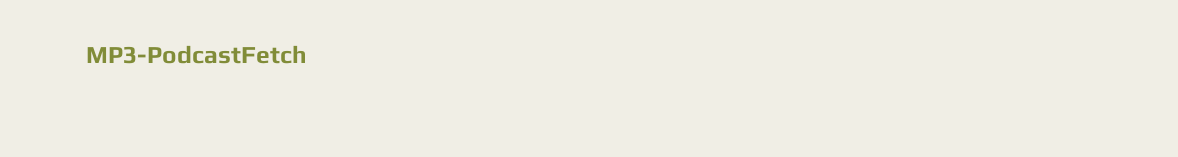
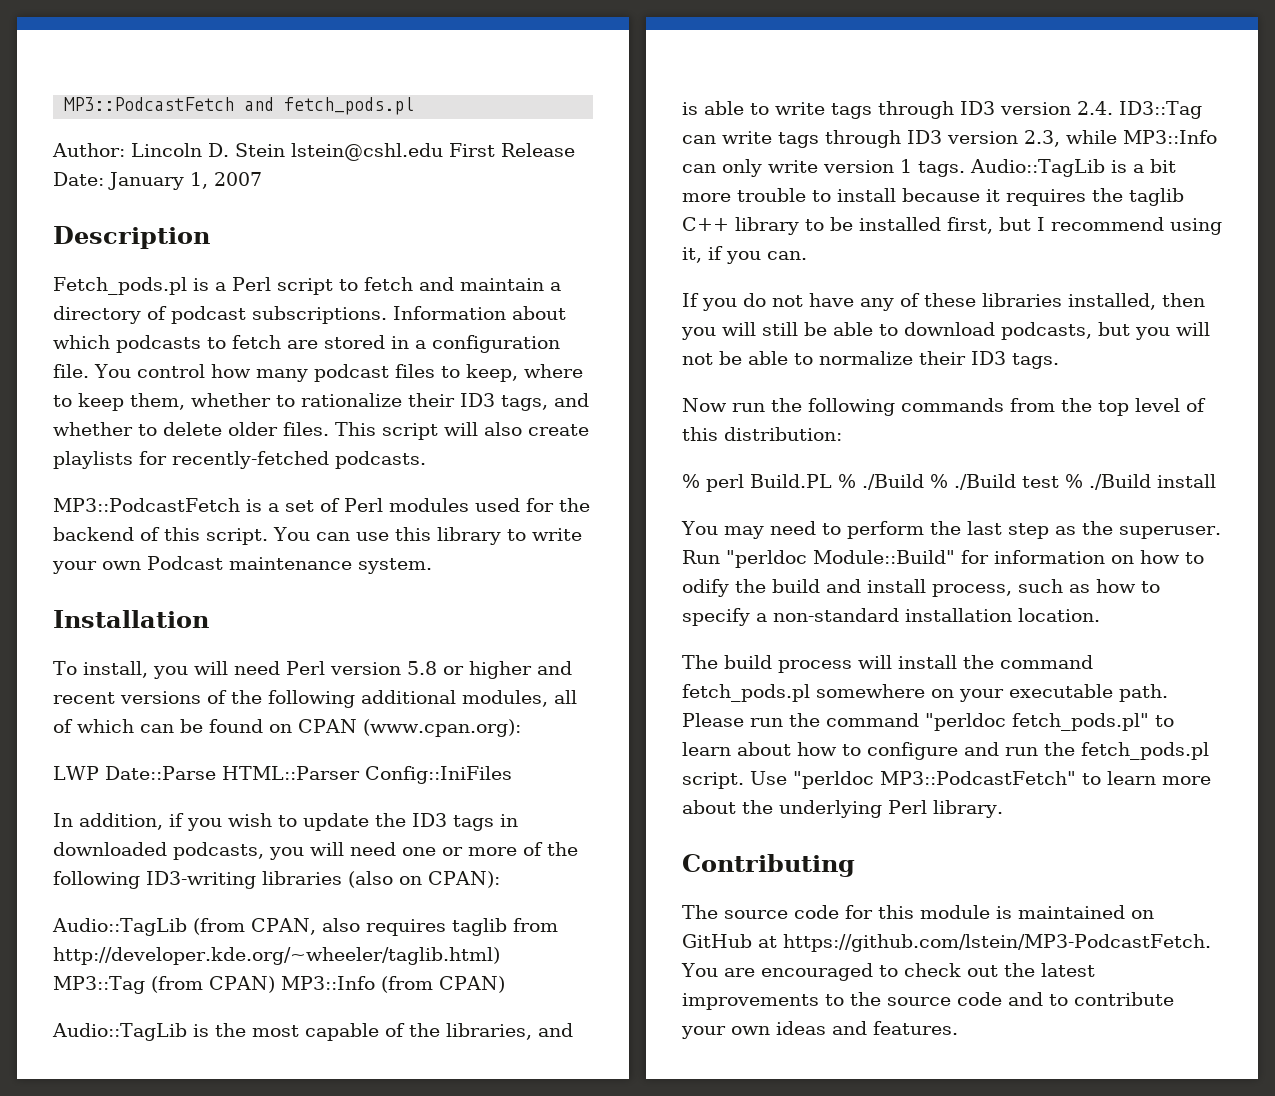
- MP3-PodcastFetch
+ MP3::PodcastFetch and fetch_pods.pl
+ Author: Lincoln D. Stein lstein@cshl.edu First Release Date: January 1, 2007
+ Description
+ Fetch_pods.pl is a Perl script to fetch and maintain a directory of podcast subscriptions. Information about which podcasts to fetch are stored in a configuration file. You control how many podcast files to keep, where to keep them, whether to rationalize their ID3 tags, and whether to delete older files. This script will also create playlists for recently-fetched podcasts.
+ MP3::PodcastFetch is a set of Perl modules used for the backend of this script. You can use this library to write your own Podcast maintenance system.
+ Installation
+ To install, you will need Perl version 5.8 or higher and recent versions of the following additional modules, all of which can be found on CPAN (www.cpan.org):
+ LWP Date::Parse HTML::Parser Config::IniFiles
+ In addition, if you wish to update the ID3 tags in downloaded podcasts, you will need one or more of the following ID3-writing libraries (also on CPAN):
+ Audio::TagLib (from CPAN, also requires taglib from http://developer.kde.org/~wheeler/taglib.html) MP3::Tag (from CPAN) MP3::Info (from CPAN)
+ Audio::TagLib is the most capable of the libraries, and is able to write tags through ID3 version 2.4. ID3::Tag can write tags through ID3 version 2.3, while MP3::Info can only write version 1 tags. Audio::TagLib is a bit more trouble to install because it requires the taglib C++ library to be installed first, but I recommend using it, if you can.
+ If you do not have any of these libraries installed, then you will still be able to download podcasts, but you will not be able to normalize their ID3 tags.
+ Now run the following commands from the top level of this distribution:
+ % perl Build.PL % ./Build % ./Build test % ./Build install
+ You may need to perform the last step as the superuser. Run "perldoc Module::Build" for information on how to odify the build and install process, such as how to specify a non-standard installation location.
+ The build process will install the command fetch_pods.pl somewhere on your executable path. Please run the command "perldoc fetch_pods.pl" to learn about how to configure and run the fetch_pods.pl script. Use "perldoc MP3::PodcastFetch" to learn more about the underlying Perl library.
+ Contributing
+ The source code for this module is maintained on GitHub at https://github.com/lstein/MP3-PodcastFetch. You are encouraged to check out the latest improvements to the source code and to contribute your own ideas and features.

